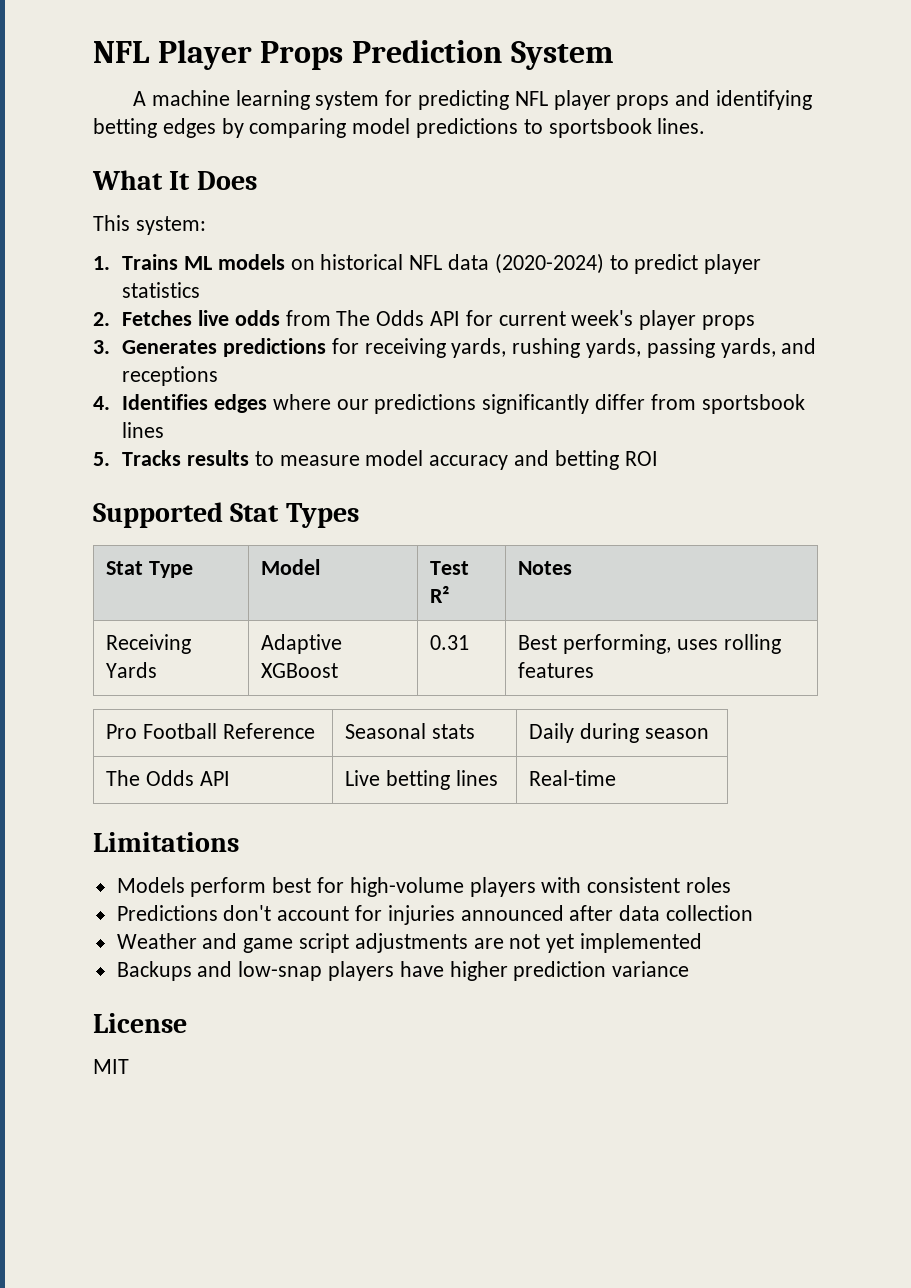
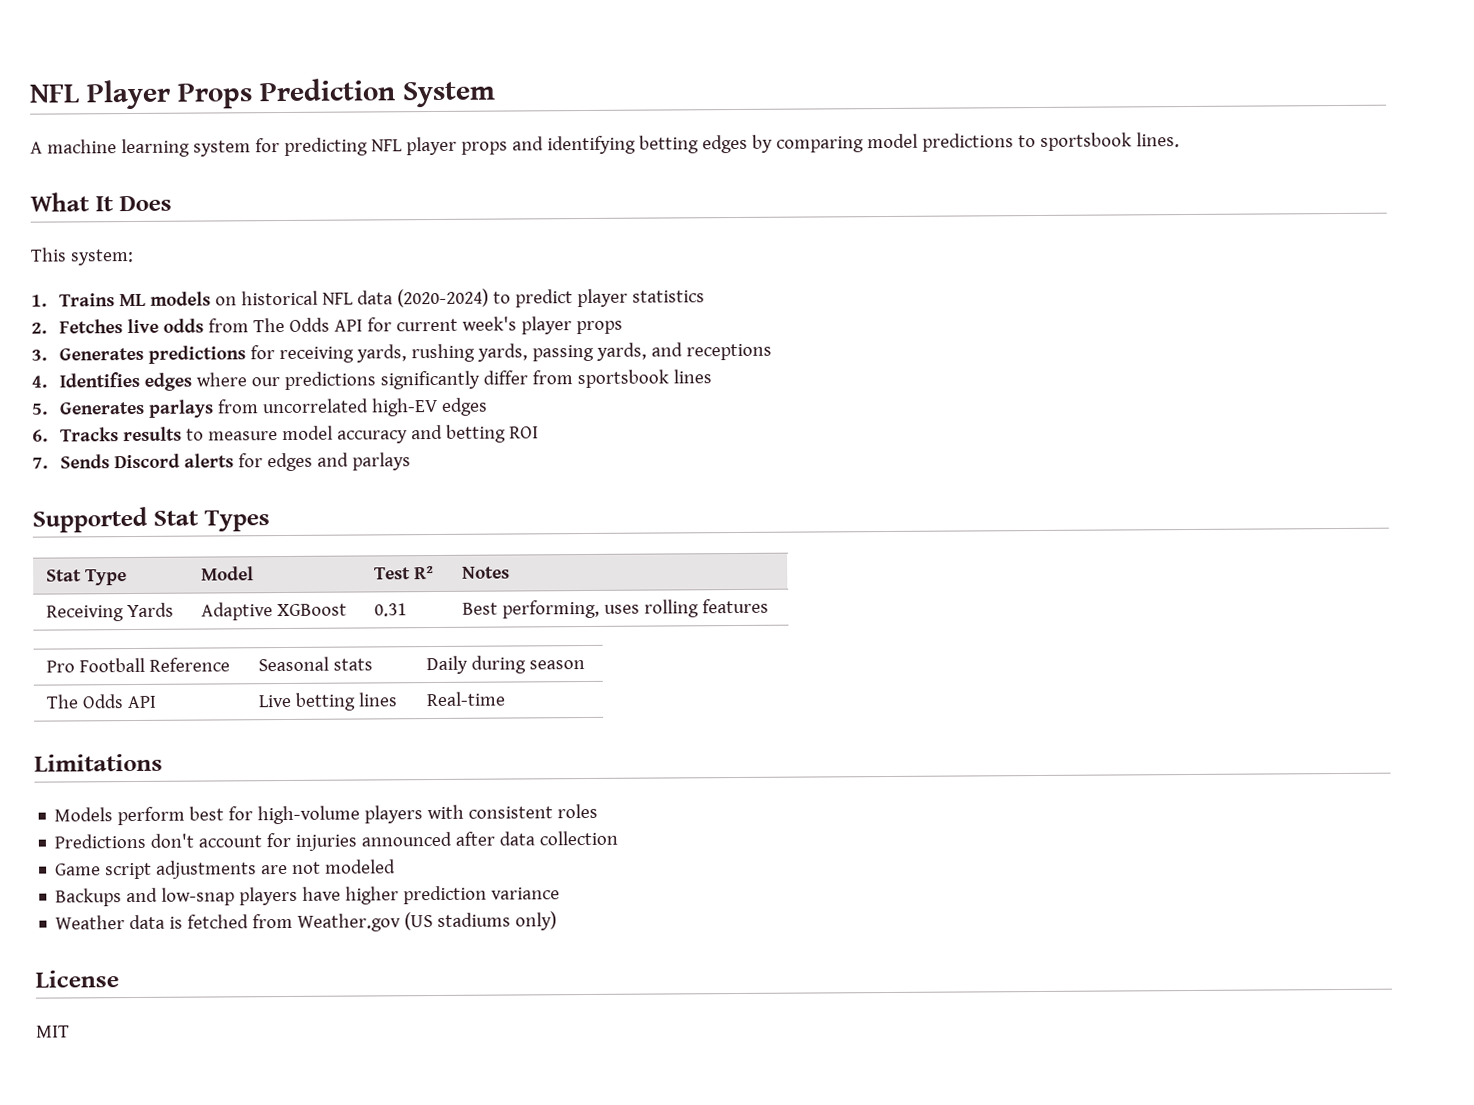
- 5. Tracks results to measure model accuracy and betting ROI
+ 5. Generates parlays from uncorrelated high-EV edges
+ 6. Tracks results to measure model accuracy and betting ROI
+ 7. Sends Discord alerts for edges and parlays
- Weather and game script adjustments are not yet implemented
+ Game script adjustments are not modeled
+ Weather data is fetched from Weather.gov (US stadiums only)

